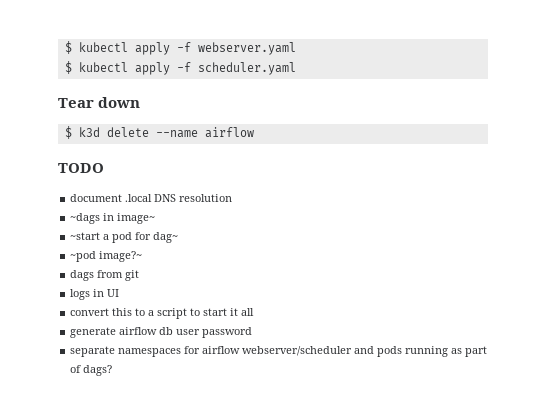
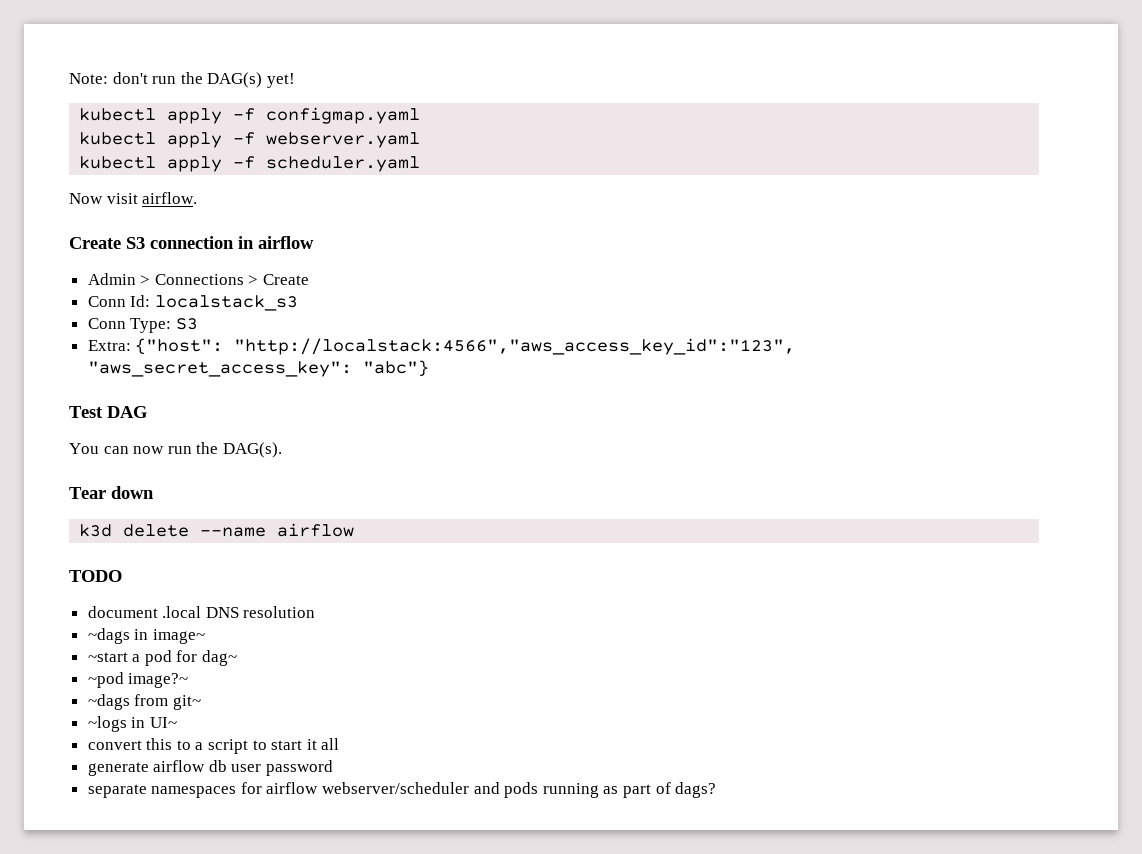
- $ kubectl apply -f webserver.yaml
+ Note: don't run the DAG(s) yet!
+ kubectl apply -f configmap.yaml
+ kubectl apply -f webserver.yaml
- $ kubectl apply -f scheduler.yaml
+ kubectl apply -f scheduler.yaml
+ Now visit airflow.
+ Create S3 connection in airflow
+ Admin > Connections > Create
+ Conn Id: localstack_s3
+ Conn Type: S3
+ Extra: {"host": "http://localstack:4566","aws_access_key_id":"123", "aws_secret_access_key": "abc"}
+ Test DAG
+ You can now run the DAG(s).
- $ k3d delete --name airflow
+ k3d delete --name airflow
- dags from git
- logs in UI
+ ~dags from git~
+ ~logs in UI~

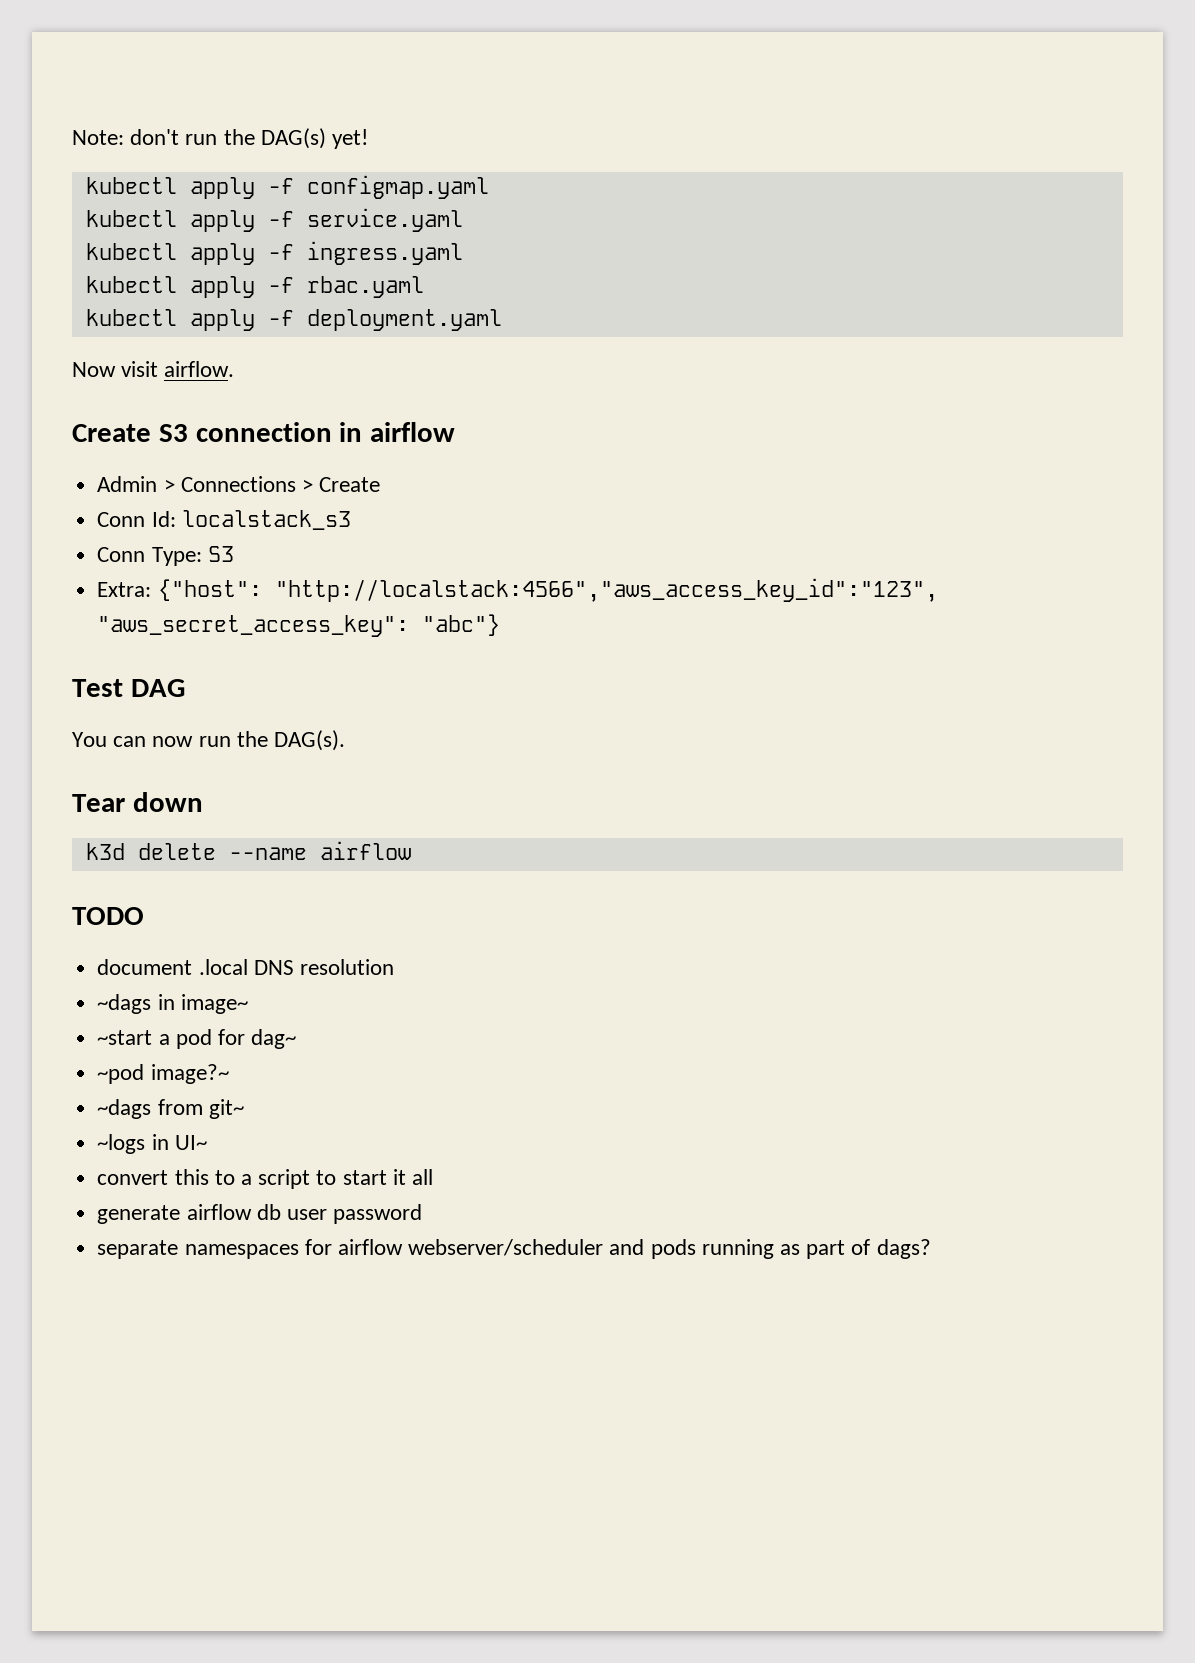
- kubectl apply -f webserver.yaml
- kubectl apply -f scheduler.yaml
+ kubectl apply -f service.yaml
+ kubectl apply -f ingress.yaml
+ kubectl apply -f rbac.yaml
+ kubectl apply -f deployment.yaml

